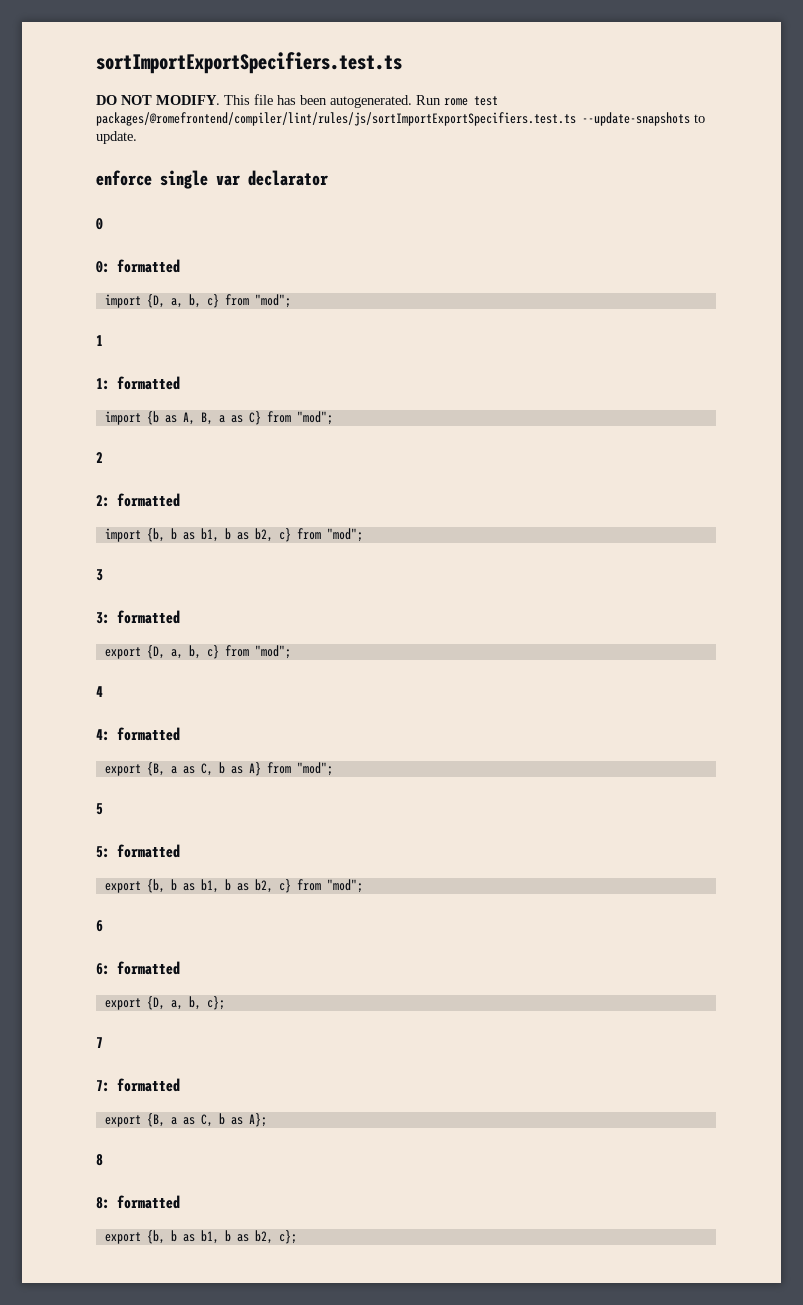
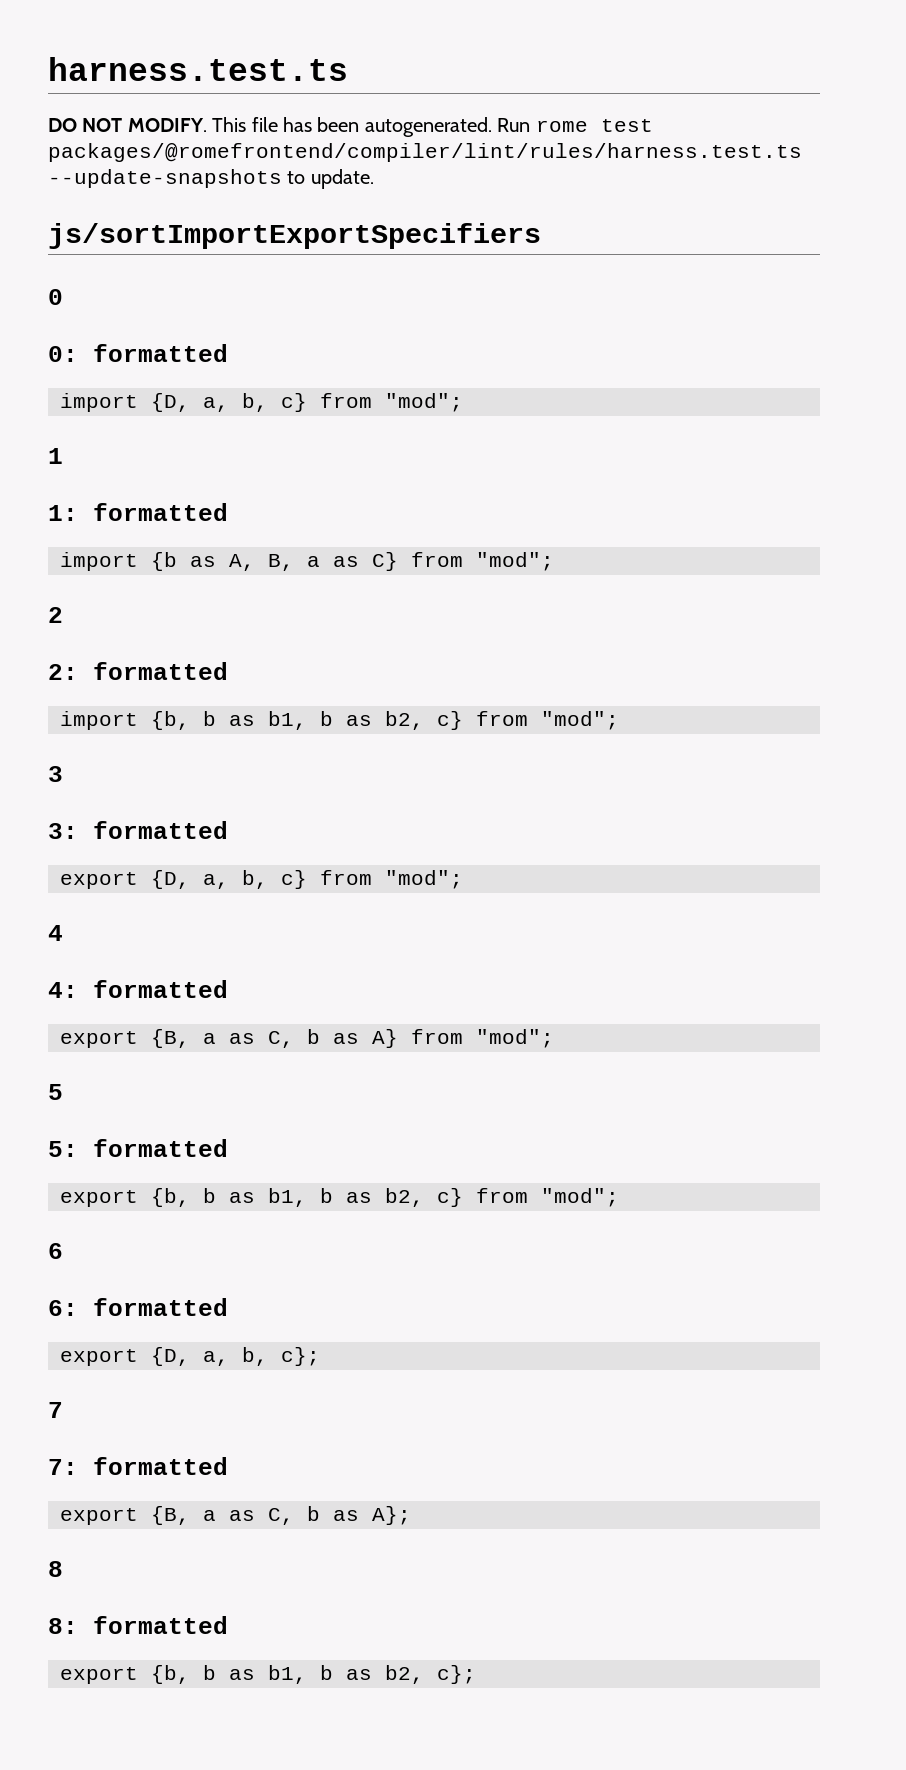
- sortImportExportSpecifiers.test.ts
+ harness.test.ts
- Run rome test packages/@romefrontend/compiler/lint/rules/js/sortImportExportSpecifiers.test.ts --update-snapshots to update.
+ Run rome test packages/@romefrontend/compiler/lint/rules/harness.test.ts --update-snapshots to update.
- enforce single var declarator
+ js/sortImportExportSpecifiers

